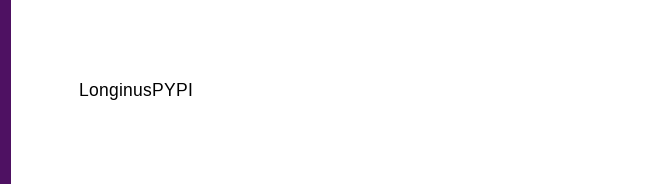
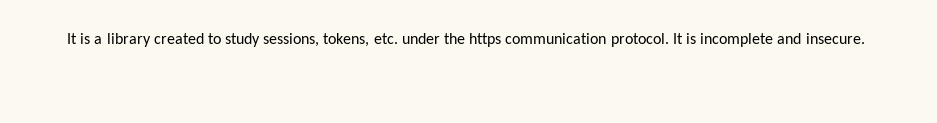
- LonginusPYPI
+ It is a library created to study sessions, tokens, etc. under the https communication protocol. It is incomplete and insecure.

